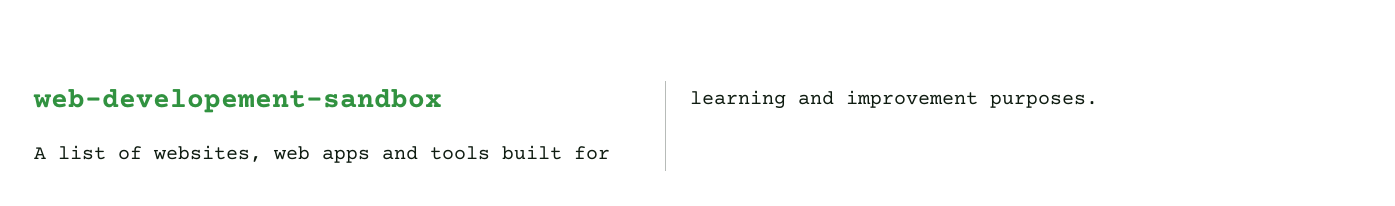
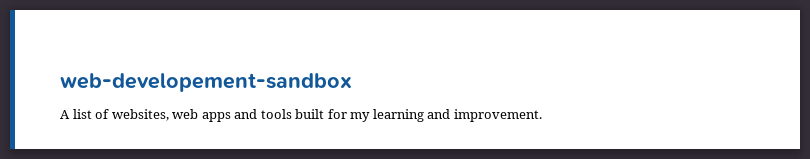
- A list of websites, web apps and tools built for learning and improvement purposes.
+ A list of websites, web apps and tools built for my learning and improvement.

